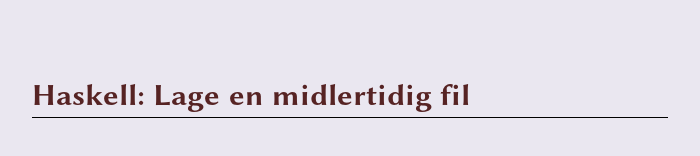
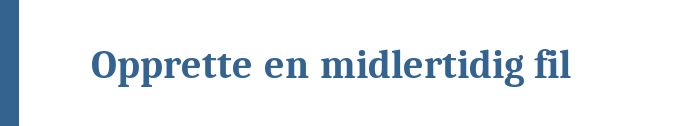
- Haskell: Lage en midlertidig fil
+ Opprette en midlertidig fil

